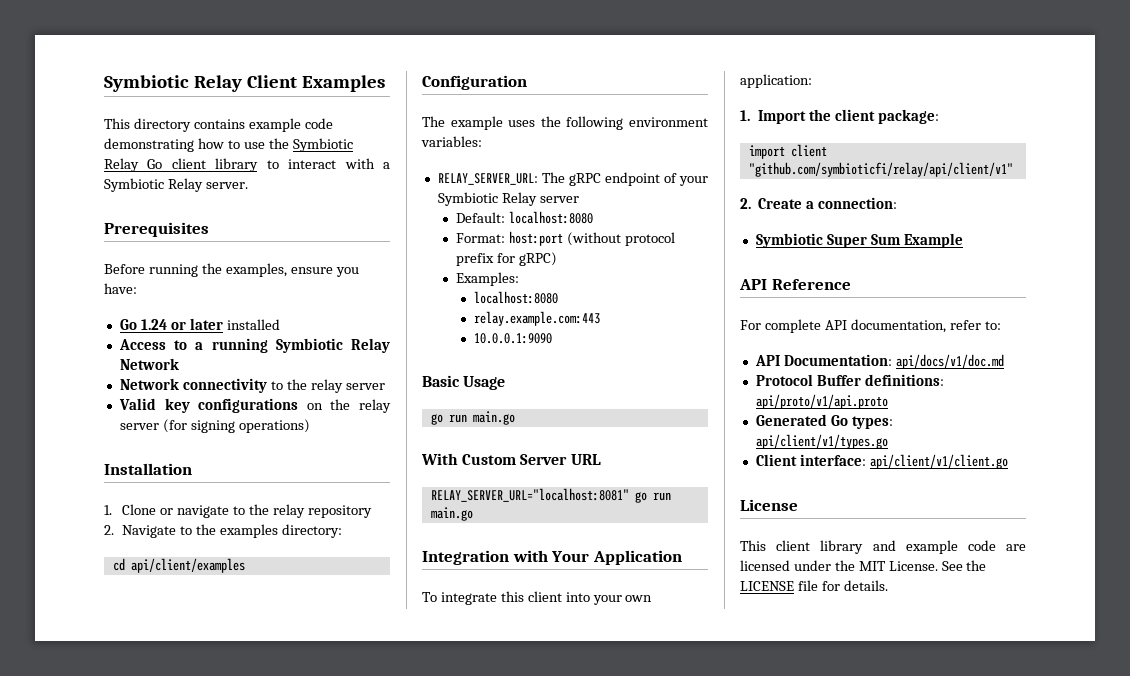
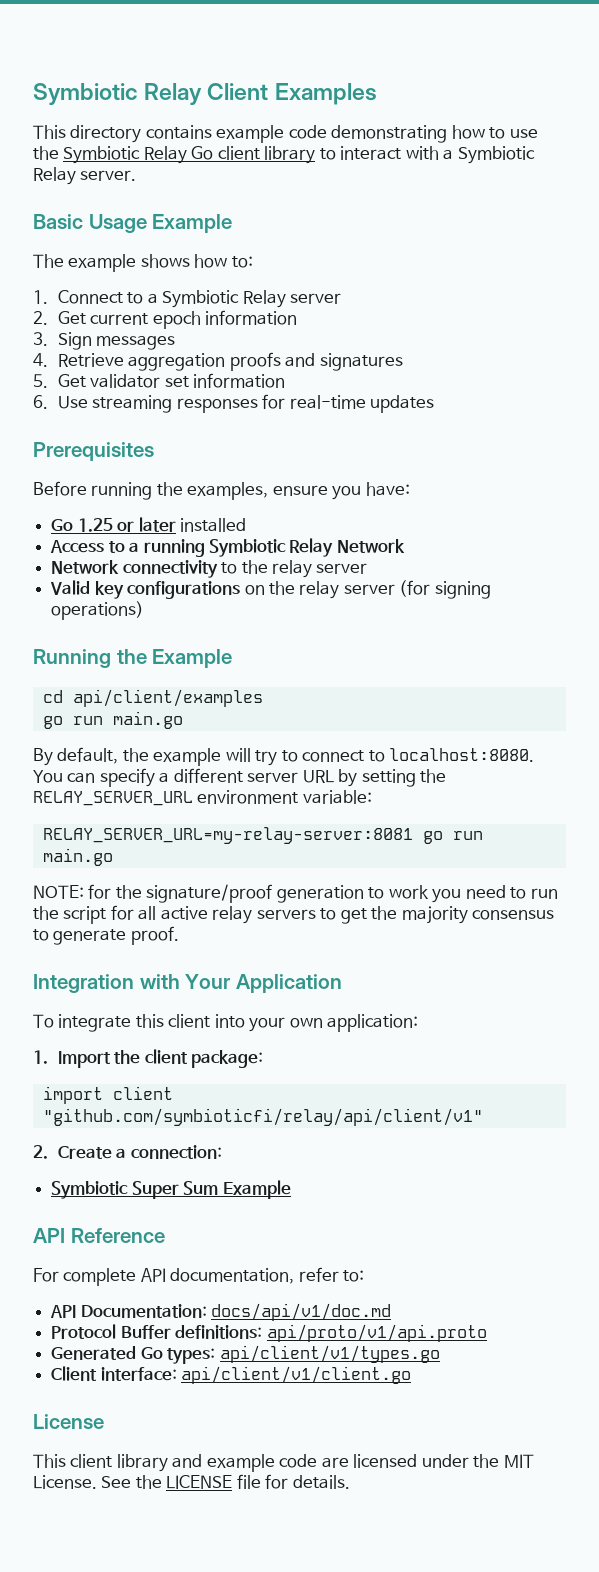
+ Basic Usage Example
+ The example shows how to:
+ 1. Connect to a Symbiotic Relay server
+ 2. Get current epoch information
+ 3. Sign messages
+ 4. Retrieve aggregation proofs and signatures
+ 5. Get validator set information
+ 6. Use streaming responses for real-time updates
- Go 1.24 or later installed
+ Go 1.25 or later installed
- Installation
- 1. Clone or navigate to the relay repository
- 2. Navigate to the examples directory:
+ Running the Example
  cd api/client/examples
- Configuration
- The example uses the following environment variables:
- RELAY_SERVER_URL: The gRPC endpoint of your Symbiotic Relay server
- Default: localhost:8080
- Format: host:port (without protocol prefix for gRPC)
- Examples:
- localhost:8080
- relay.example.com:443
- 10.0.0.1:9090
- Basic Usage
  go run main.go
- With Custom Server URL
- RELAY_SERVER_URL="localhost:8081" go run main.go
+ By default, the example will try to connect to localhost:8080. You can specify a different server URL by setting the RELAY_SERVER_URL environment variable:
+ RELAY_SERVER_URL=my-relay-server:8081 go run main.go
+ NOTE: for the signature/proof generation to work you need to run the script for all active relay servers to get the majority consensus to generate proof.
- API Documentation: api/docs/v1/doc.md
+ API Documentation: docs/api/v1/doc.md

